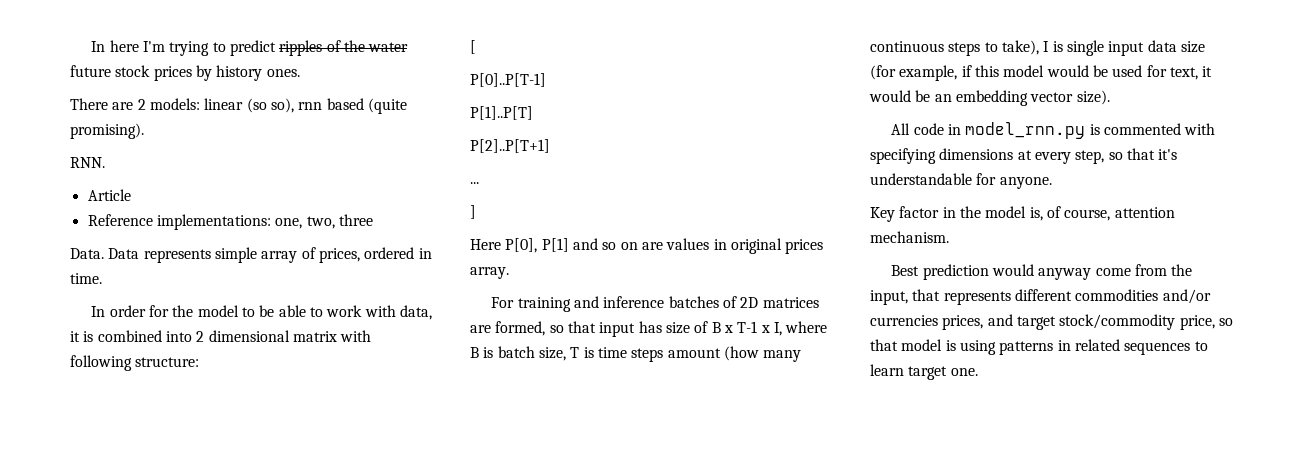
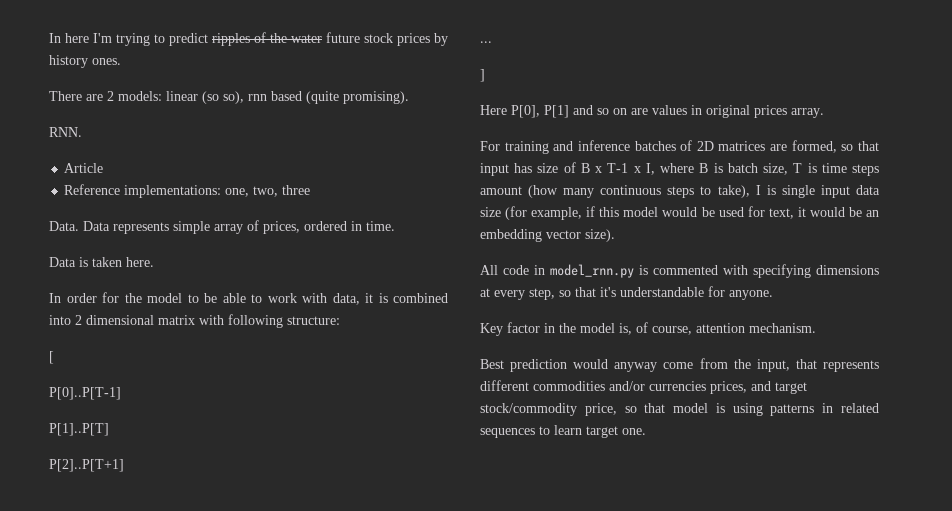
+ Data is taken here.

